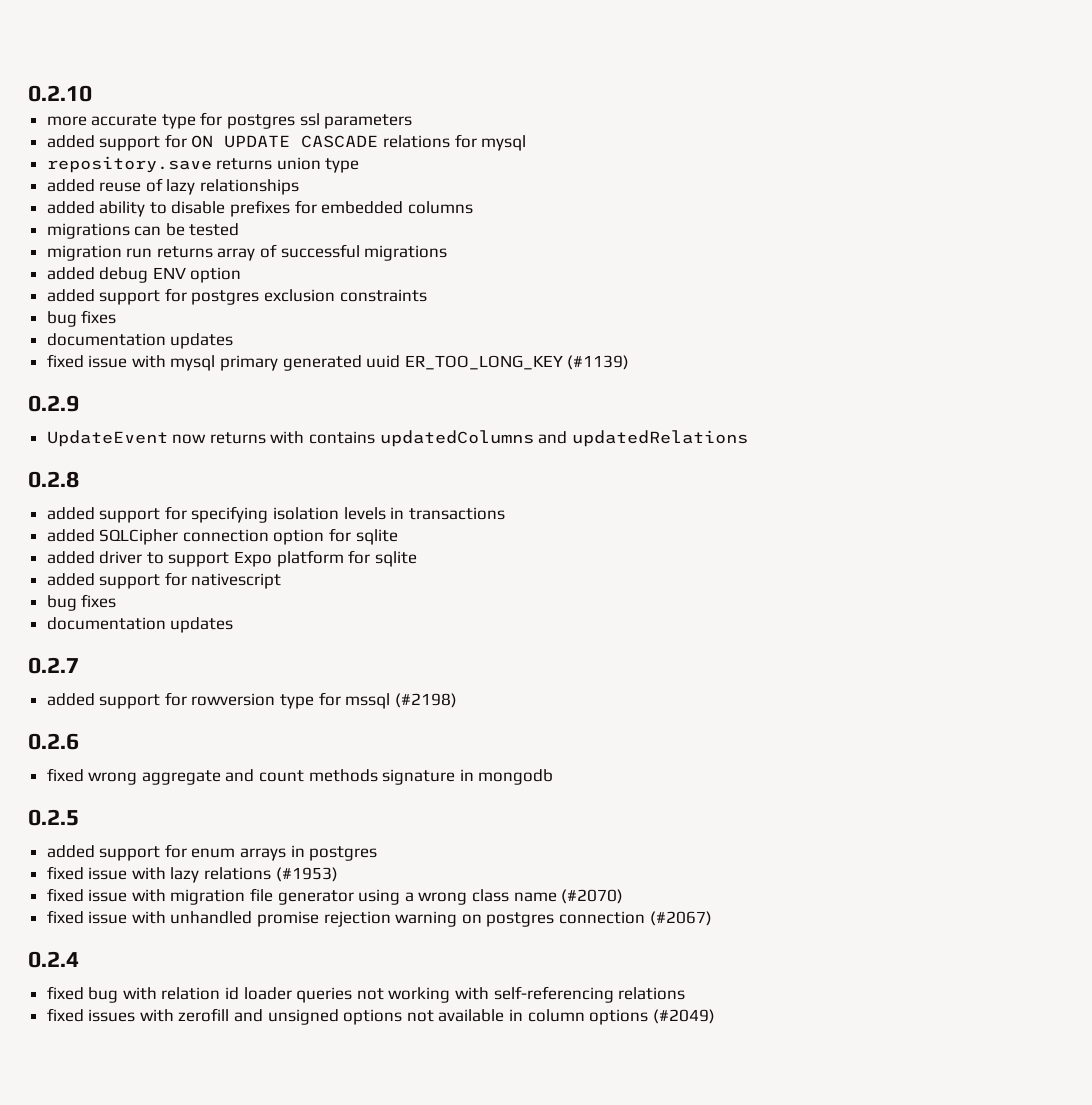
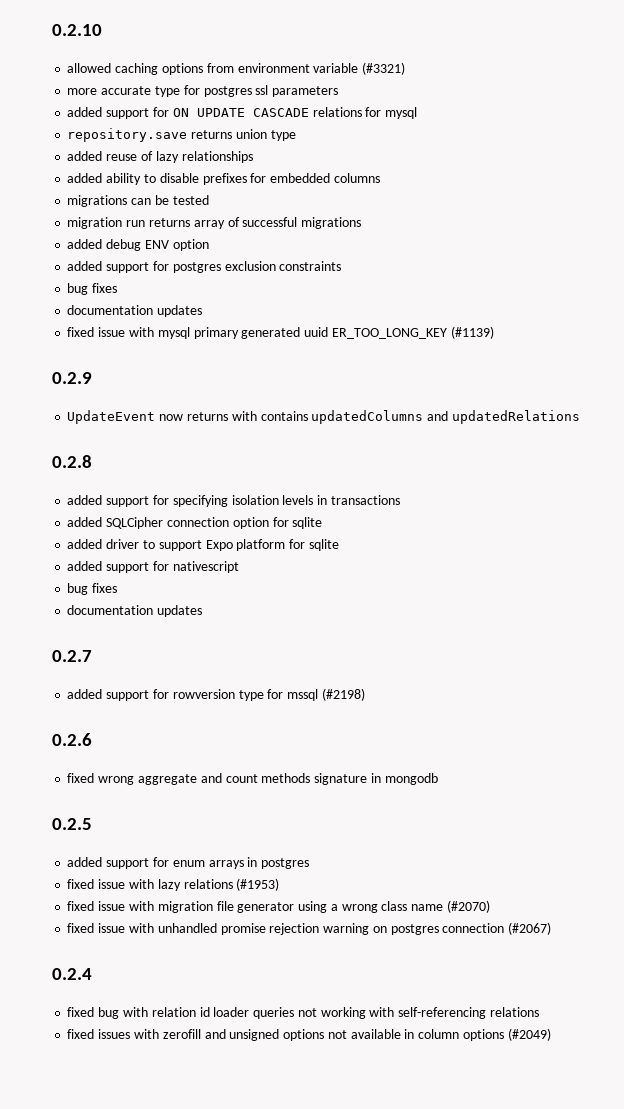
+ allowed caching options from environment variable (#3321)

